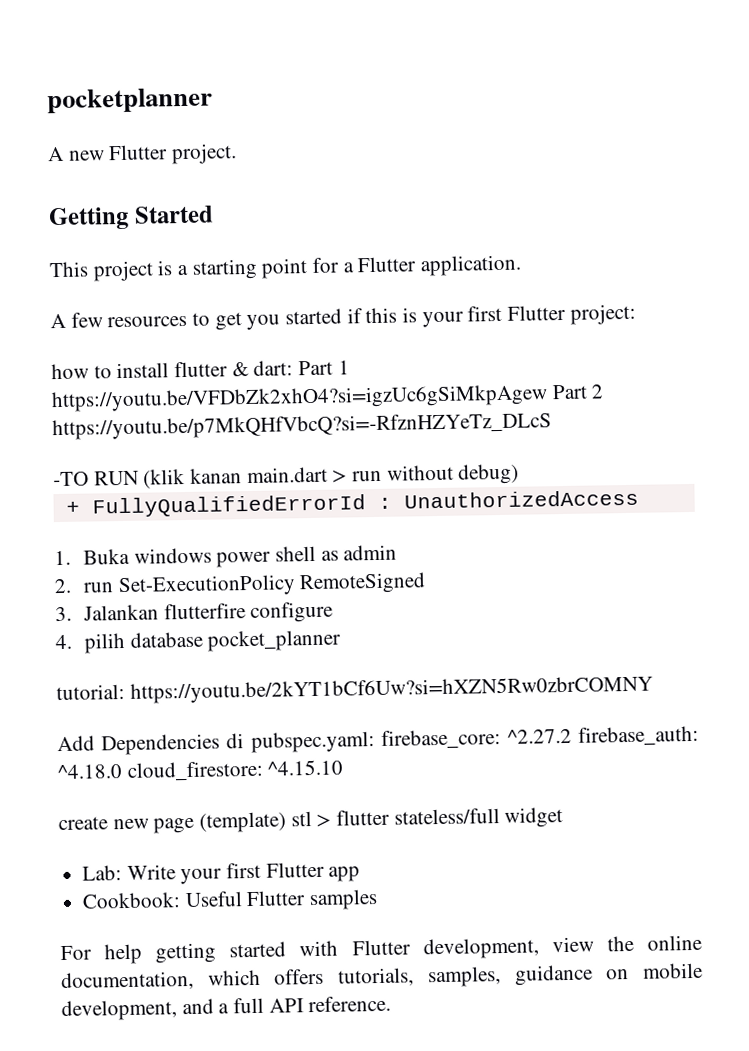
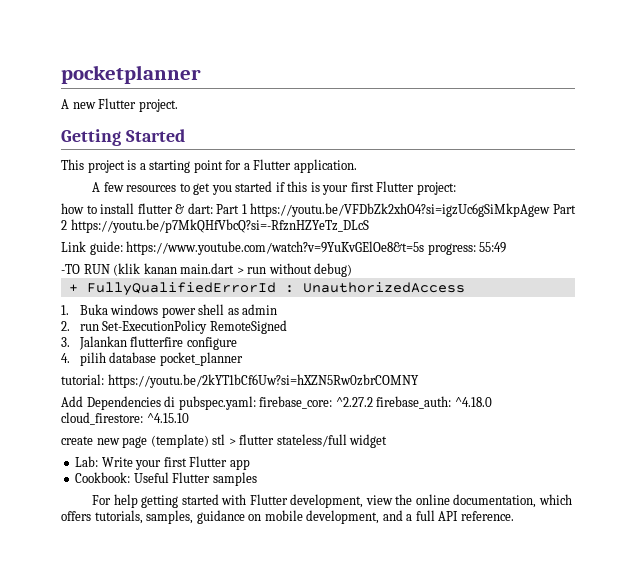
+ Link guide: https://www.youtube.com/watch?v=9YuKvGElOe8&t=5s progress: 55:49

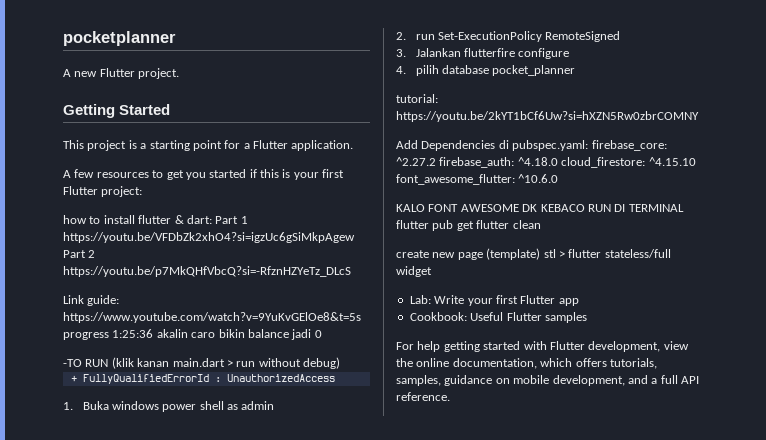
- Link guide: https://www.youtube.com/watch?v=9YuKvGElOe8&t=5s progress: 55:49
+ Link guide: https://www.youtube.com/watch?v=9YuKvGElOe8&t=5s progress 1:25:36 akalin caro bikin balance jadi 0
- Add Dependencies di pubspec.yaml: firebase_core: ^2.27.2 firebase_auth: ^4.18.0 cloud_firestore: ^4.15.10
+ Add Dependencies di pubspec.yaml: firebase_core: ^2.27.2 firebase_auth: ^4.18.0 cloud_firestore: ^4.15.10 font_awesome_flutter: ^10.6.0
+ KALO FONT AWESOME DK KEBACO RUN DI TERMINAL flutter pub get flutter clean

